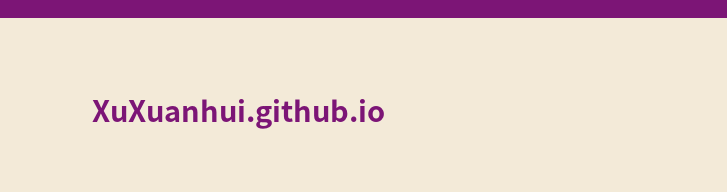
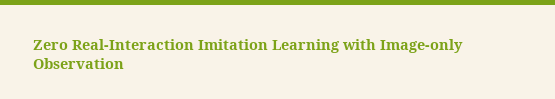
- XuXuanhui.github.io
+ Zero Real-Interaction Imitation Learning with Image-only Observation

